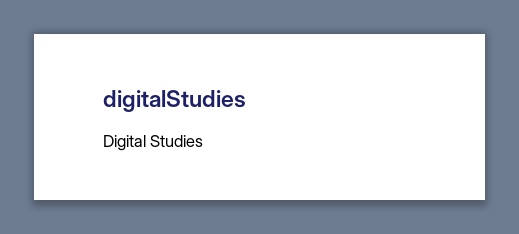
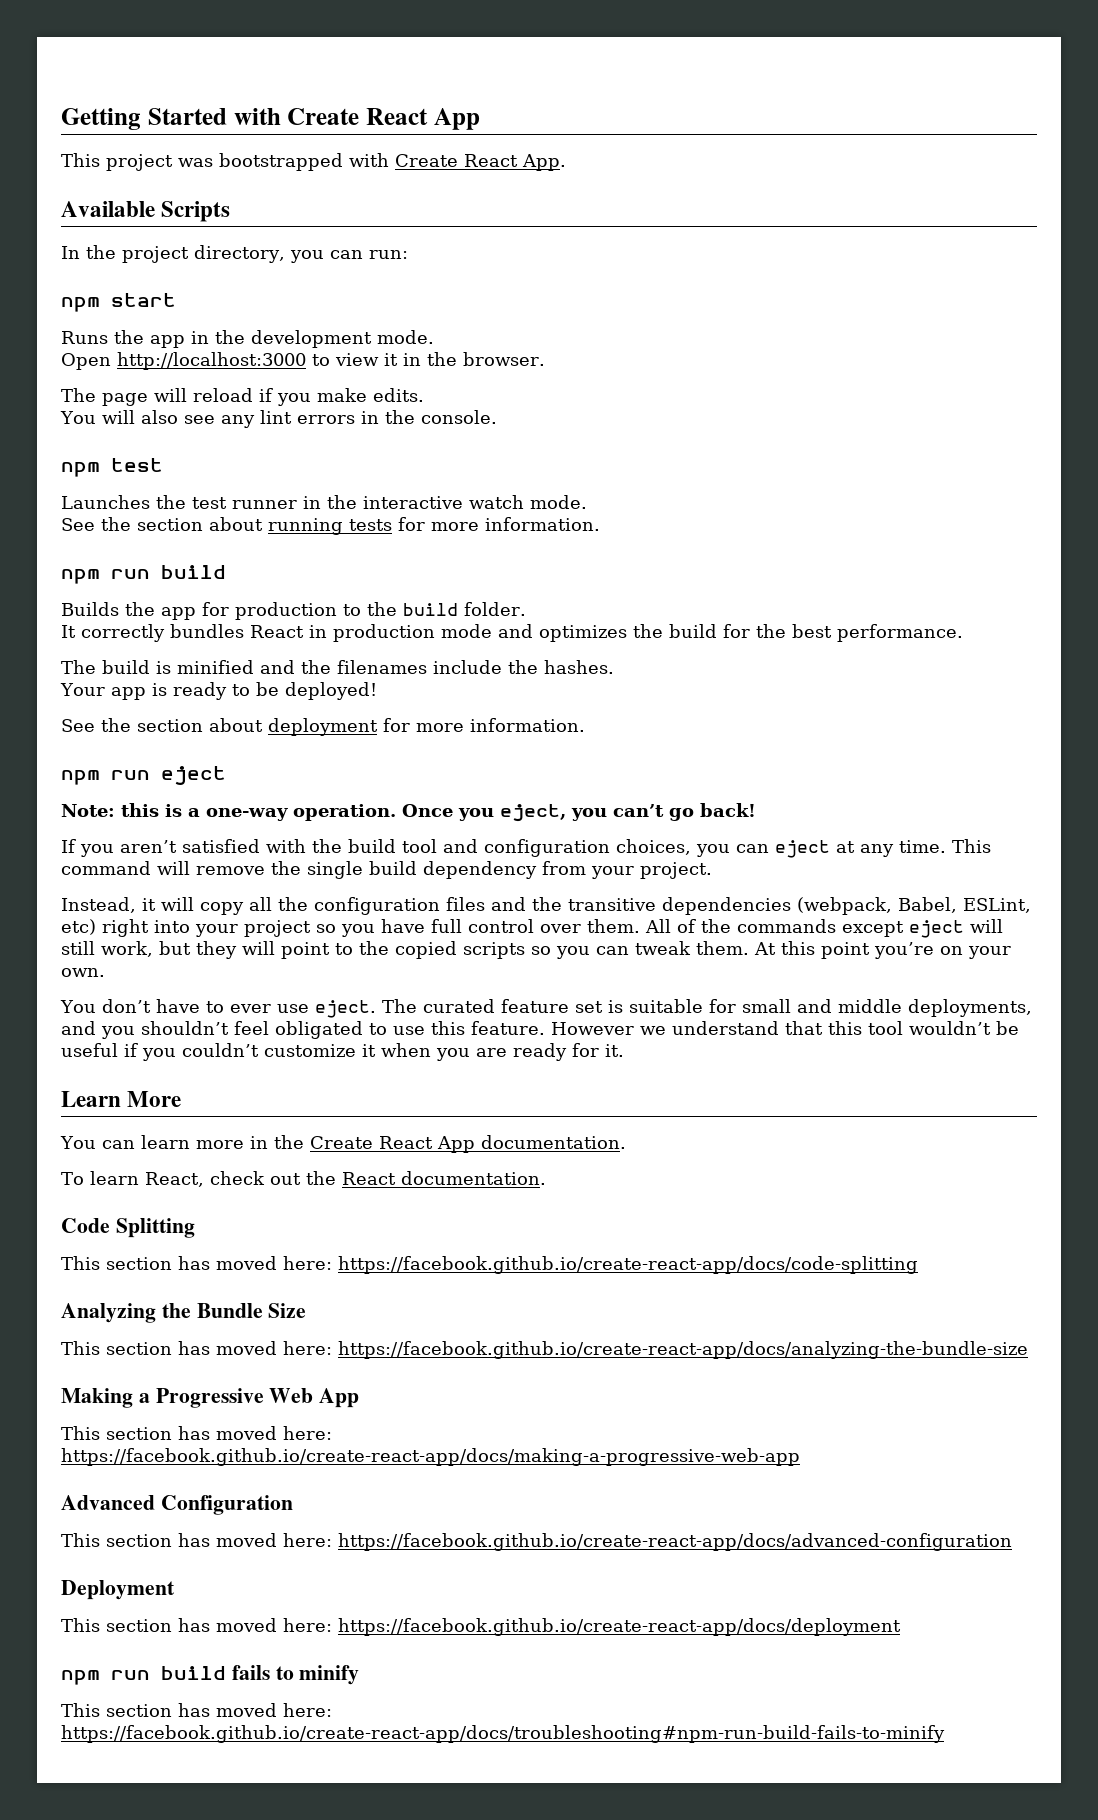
- digitalStudies
- Digital Studies
+ Getting Started with Create React App
+ This project was bootstrapped with Create React App.
+ Available Scripts
+ In the project directory, you can run:
+ npm start
+ Runs the app in the development mode.
+ Open http://localhost:3000 to view it in the browser.
+ The page will reload if you make edits.
+ You will also see any lint errors in the console.
+ npm test
+ Launches the test runner in the interactive watch mode.
+ See the section about running tests for more information.
+ npm run build
+ Builds the app for production to the build folder.
+ It correctly bundles React in production mode and optimizes the build for the best performance.
+ The build is minified and the filenames include the hashes.
+ Your app is ready to be deployed!
+ See the section about deployment for more information.
+ npm run eject
+ Note: this is a one-way operation. Once you eject, you can’t go back!
+ If you aren’t satisfied with the build tool and configuration choices, you can eject at any time. This command will remove the single build dependency from your project.
+ Instead, it will copy all the configuration files and the transitive dependencies (webpack, Babel, ESLint, etc) right into your project so you have full control over them. All of the commands except eject will still work, but they will point to the copied scripts so you can tweak them. At this point you’re on your own.
+ You don’t have to ever use eject. The curated feature set is suitable for small and middle deployments, and you shouldn’t feel obligated to use this feature. However we understand that this tool wouldn’t be useful if you couldn’t customize it when you are ready for it.
+ Learn More
+ You can learn more in the Create React App documentation.
+ To learn React, check out the React documentation.
+ Code Splitting
+ This section has moved here: https://facebook.github.io/create-react-app/docs/code-splitting
+ Analyzing the Bundle Size
+ This section has moved here: https://facebook.github.io/create-react-app/docs/analyzing-the-bundle-size
+ Making a Progressive Web App
+ This section has moved here: https://facebook.github.io/create-react-app/docs/making-a-progressive-web-app
+ Advanced Configuration
+ This section has moved here: https://facebook.github.io/create-react-app/docs/advanced-configuration
+ Deployment
+ This section has moved here: https://facebook.github.io/create-react-app/docs/deployment
+ npm run build fails to minify
+ This section has moved here: https://facebook.github.io/create-react-app/docs/troubleshooting#npm-run-build-fails-to-minify

